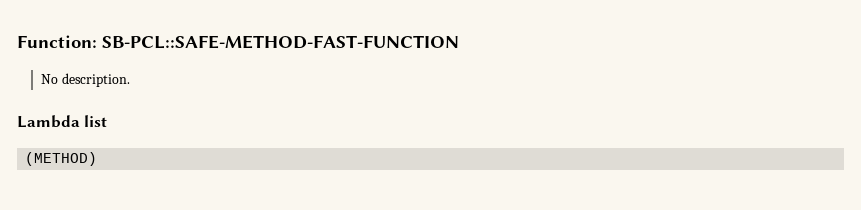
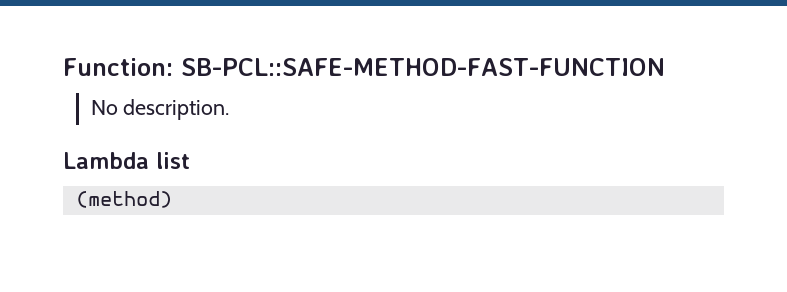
- (METHOD)
+ (method)

